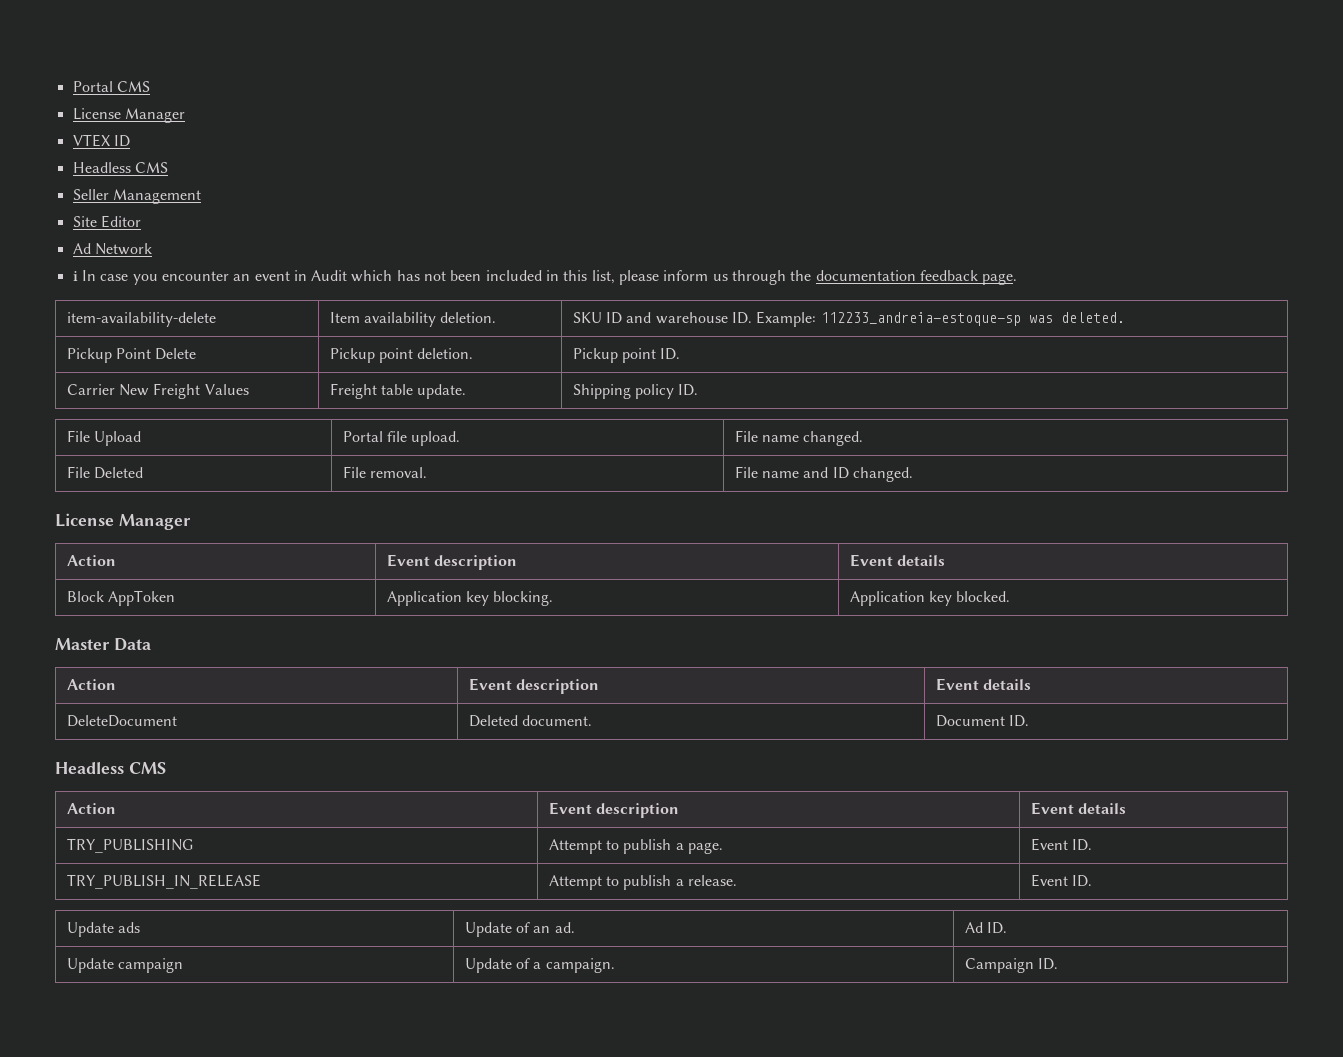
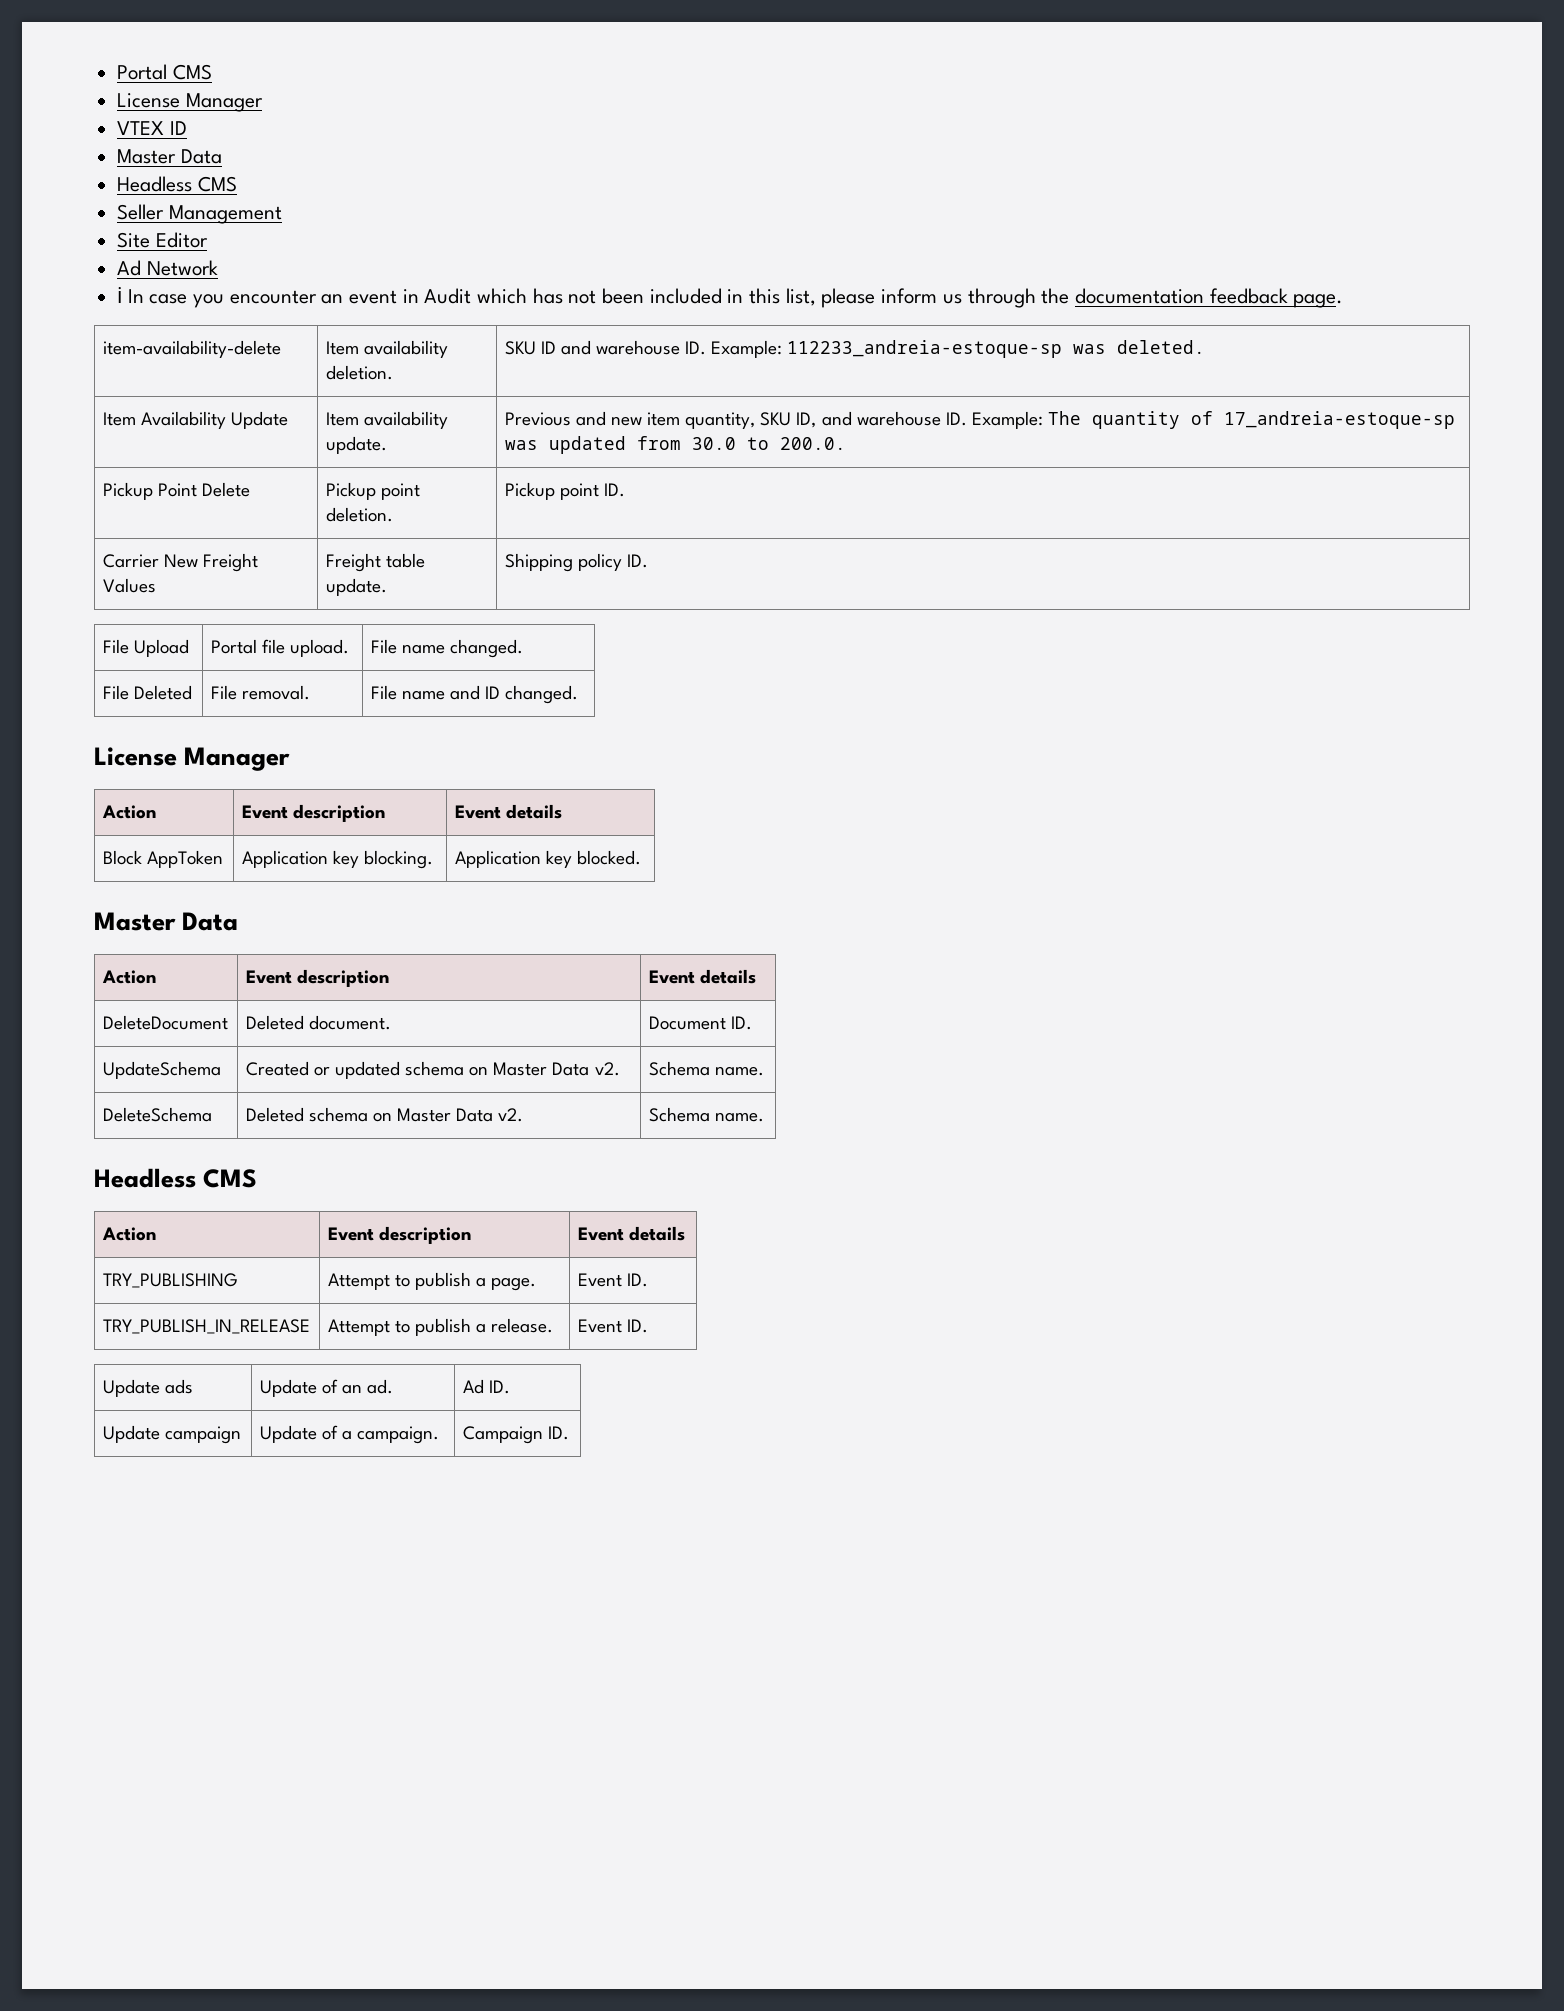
  VTEX ID
+ Master Data
+ Item Availability Update | Item availability update. | Previous and new item quantity, SKU ID, and warehouse ID. Example: The quantity of 17_andreia-estoque-sp was updated from 30.0 to 200.0.
+ UpdateSchema | Created or updated schema on Master Data v2. | Schema name.
+ DeleteSchema | Deleted schema on Master Data v2. | Schema name.

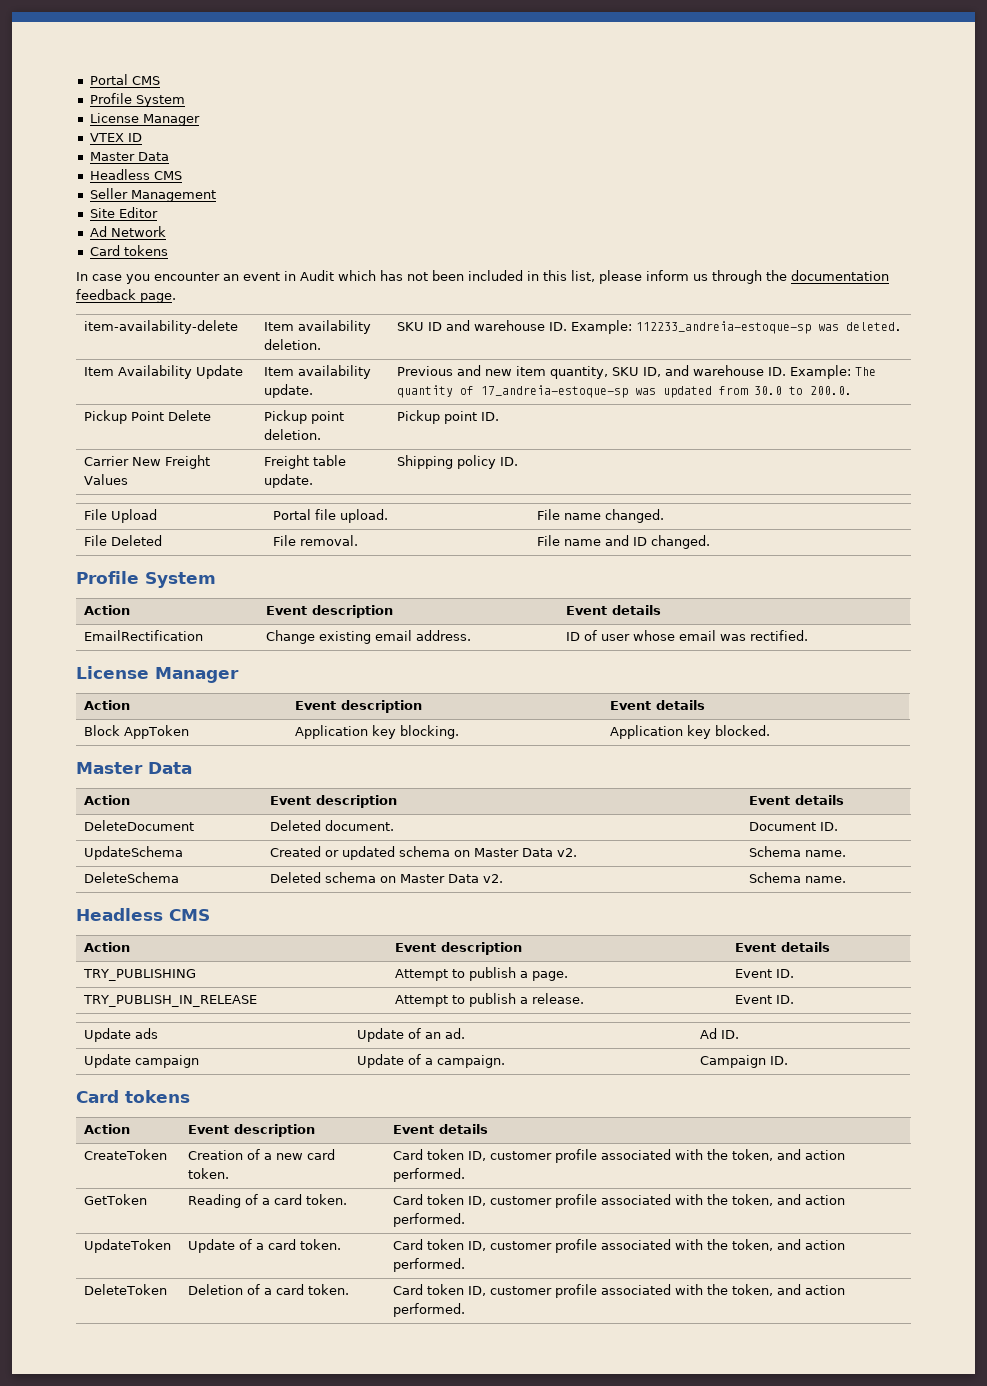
  Portal CMS
+ Profile System
  Ad Network
- ℹ In case you encounter an event in Audit which has not been included in this list, please inform us through the documentation feedback page.
+ Card tokens
+ In case you encounter an event in Audit which has not been included in this list, please inform us through the documentation feedback page.
  File Deleted | File removal. | File name and ID changed.
+ Profile System
+ Action | Event description | Event details
+ EmailRectification | Change existing email address. | ID of user whose email was rectified.
  Update campaign | Update of a campaign. | Campaign ID.
+ Card tokens
+ Action | Event description | Event details
+ CreateToken | Creation of a new card token. | Card token ID, customer profile associated with the token, and action performed.
+ GetToken | Reading of a card token. | Card token ID, customer profile associated with the token, and action performed.
+ UpdateToken | Update of a card token. | Card token ID, customer profile associated with the token, and action performed.
+ DeleteToken | Deletion of a card token. | Card token ID, customer profile associated with the token, and action performed.

